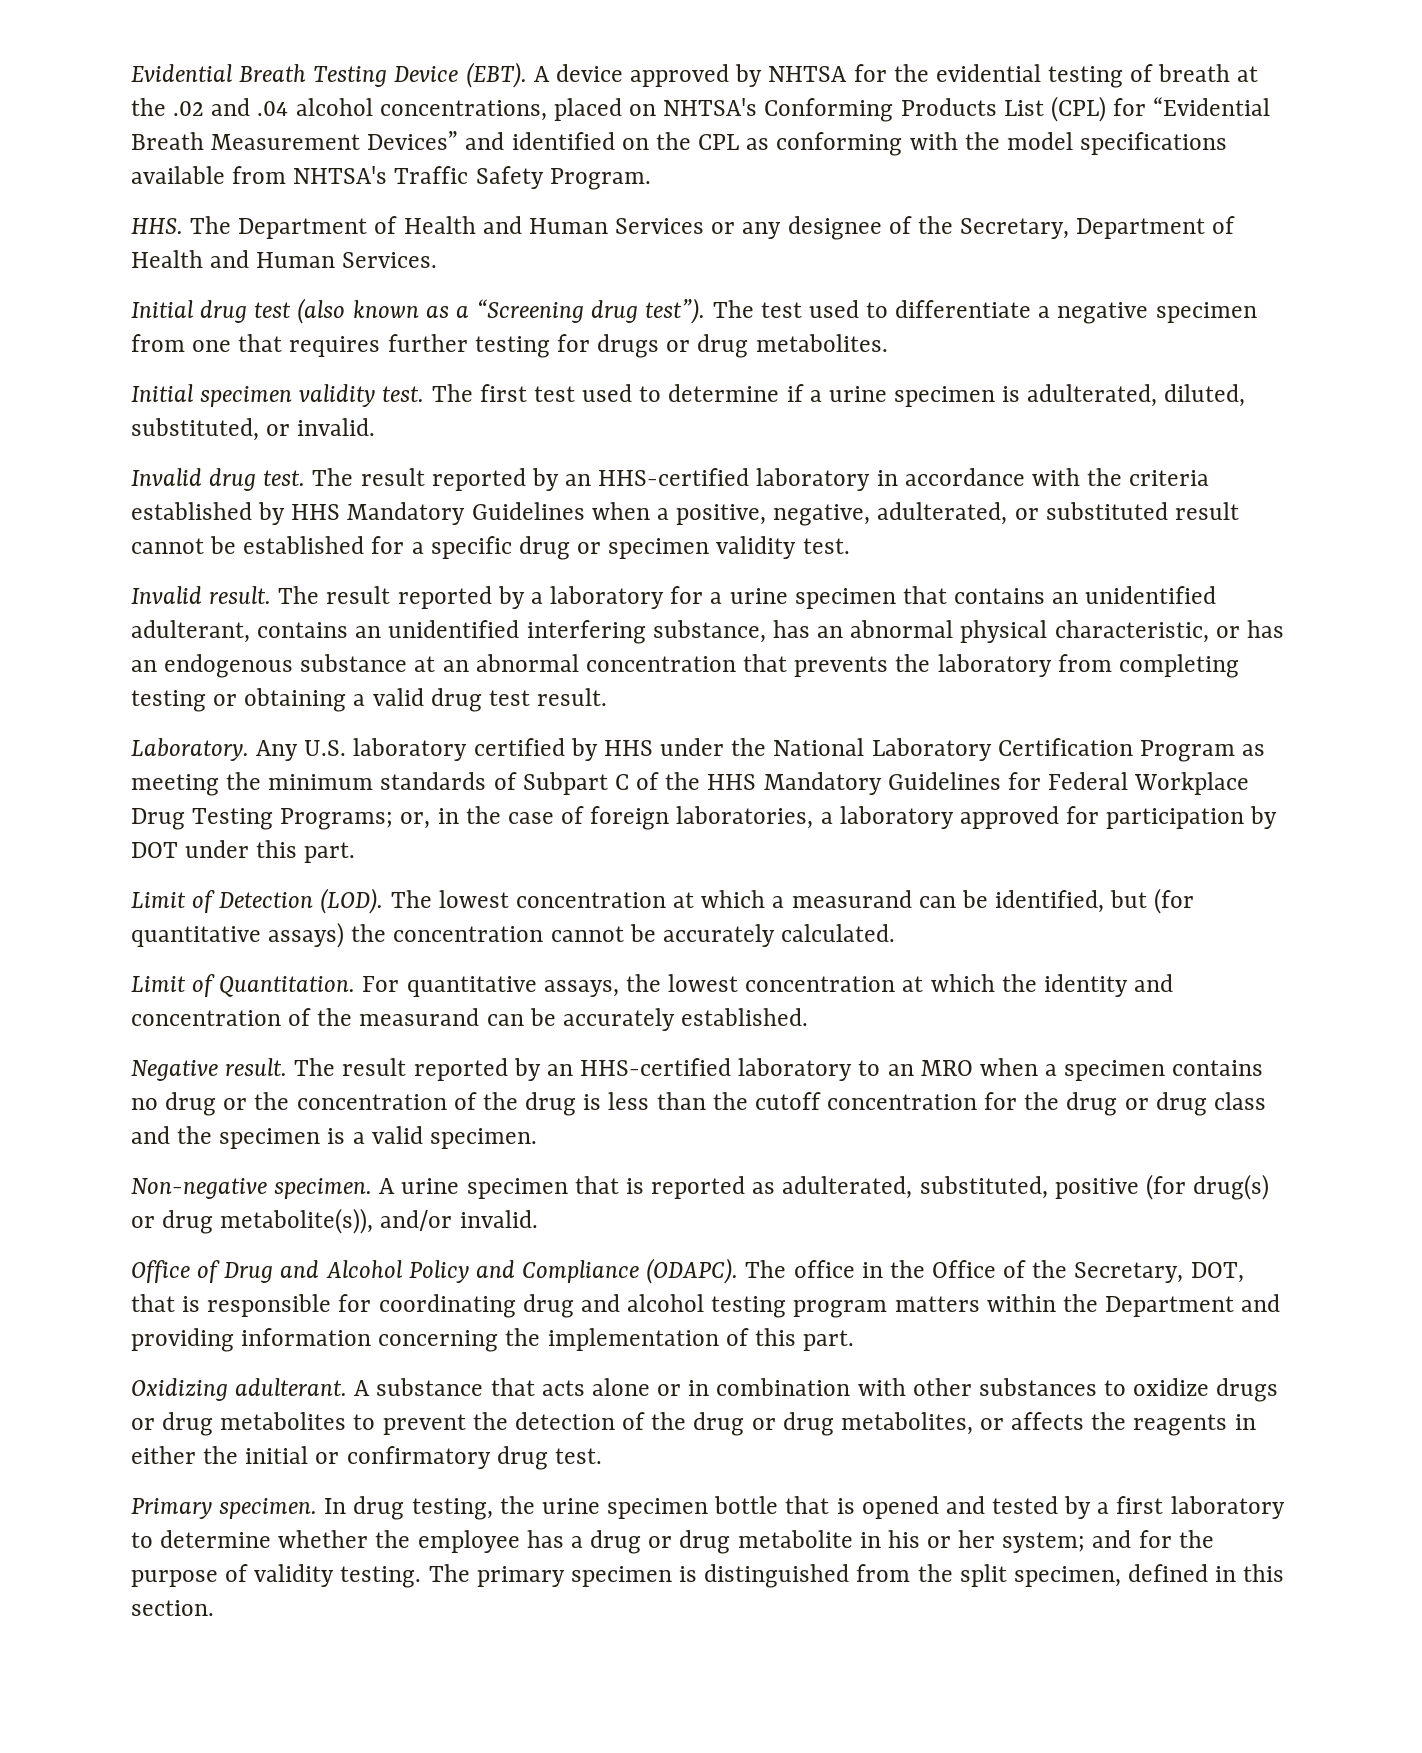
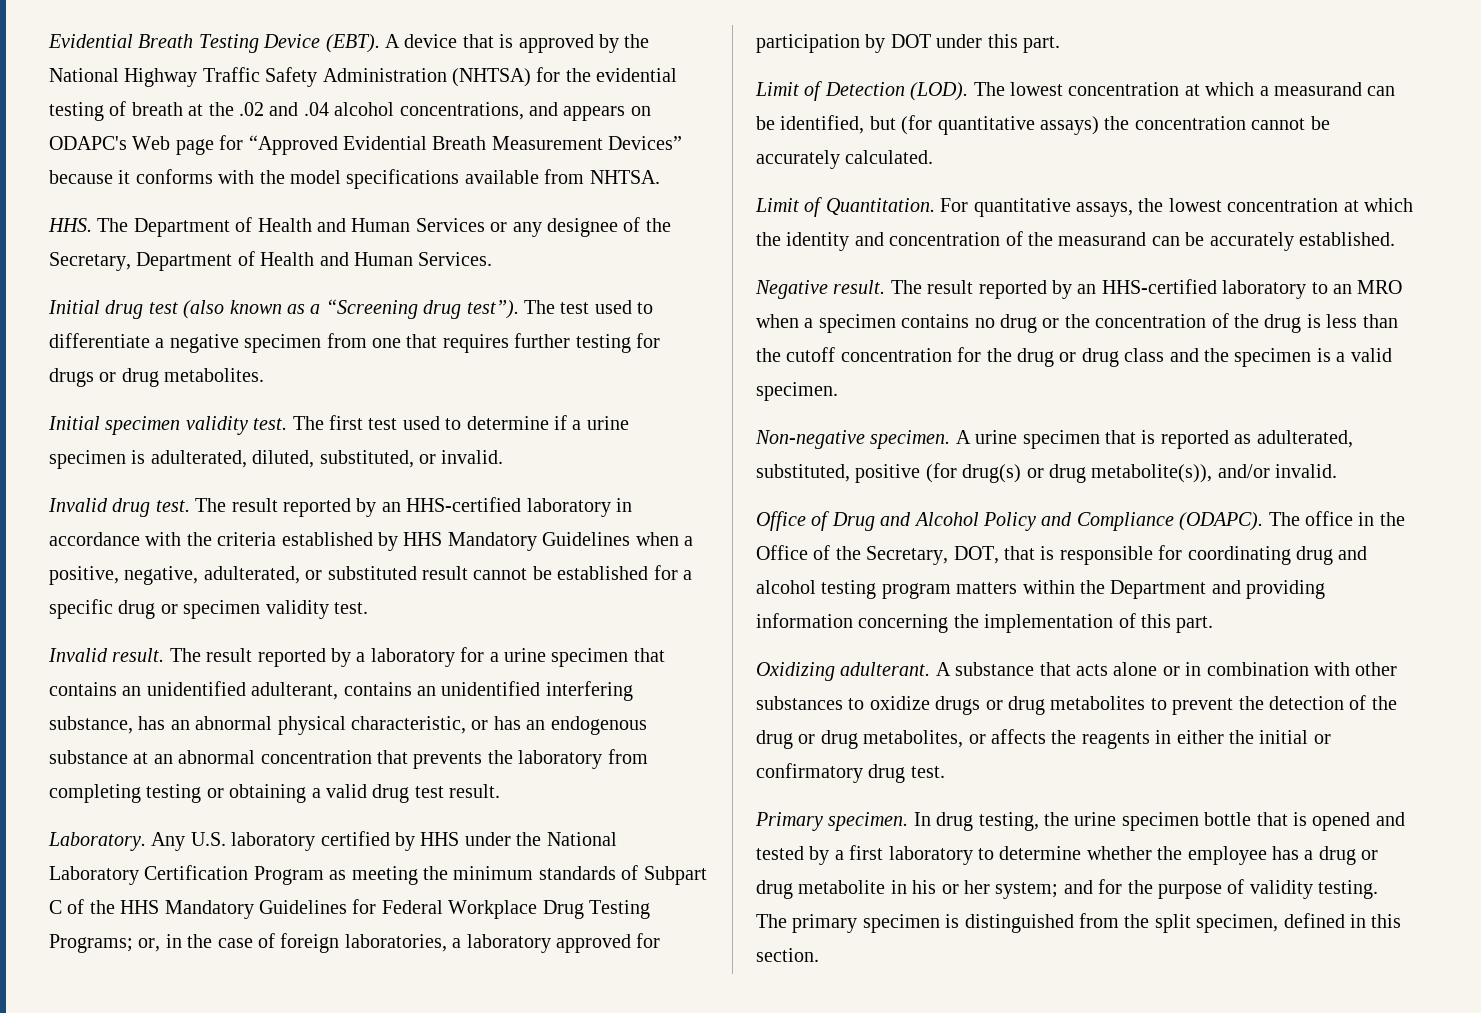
- A device approved by NHTSA for the evidential testing of breath at the .02 and .04 alcohol concentrations, placed on NHTSA's Conforming Products List (CPL) for “Evidential Breath Measurement Devices” and identified on the CPL as conforming with the model specifications available from NHTSA's Traffic Safety Program.
+ A device that is approved by the National Highway Traffic Safety Administration (NHTSA) for the evidential testing of breath at the .02 and .04 alcohol concentrations, and appears on ODAPC's Web page for “Approved Evidential Breath Measurement Devices” because it conforms with the model specifications available from NHTSA.

